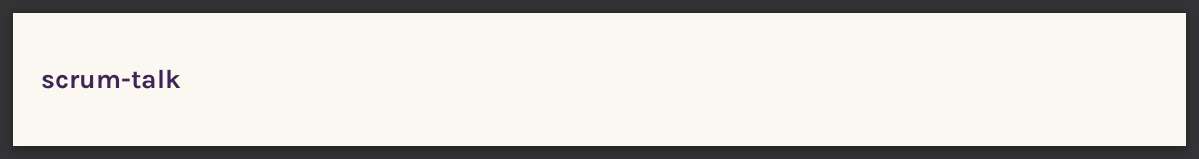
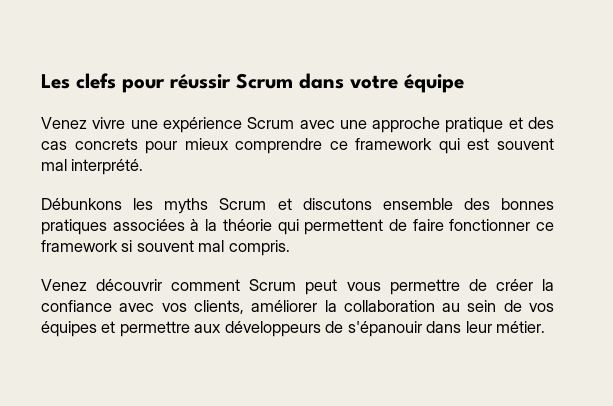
- scrum-talk
+ Les clefs pour réussir Scrum dans votre équipe
+ Venez vivre une expérience Scrum avec une approche pratique et des cas concrets pour mieux comprendre ce framework qui est souvent mal interprété.
+ Débunkons les myths Scrum et discutons ensemble des bonnes pratiques associées à la théorie qui permettent de faire fonctionner ce framework si souvent mal compris.
+ Venez découvrir comment Scrum peut vous permettre de créer la confiance avec vos clients, améliorer la collaboration au sein de vos équipes et permettre aux développeurs de s'épanouir dans leur métier.

